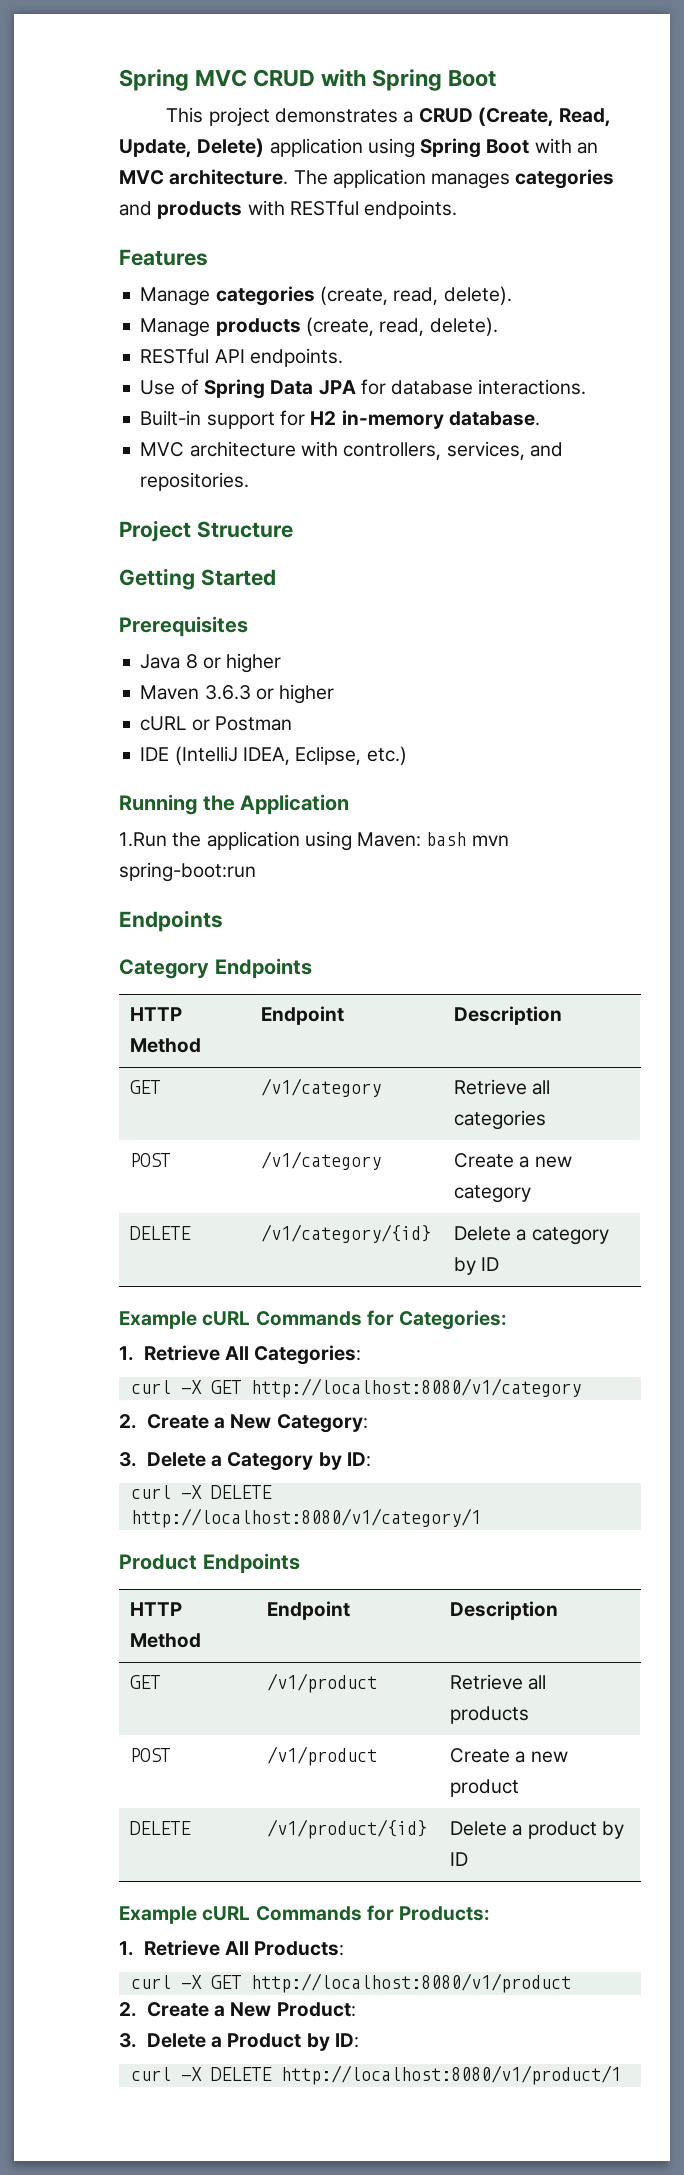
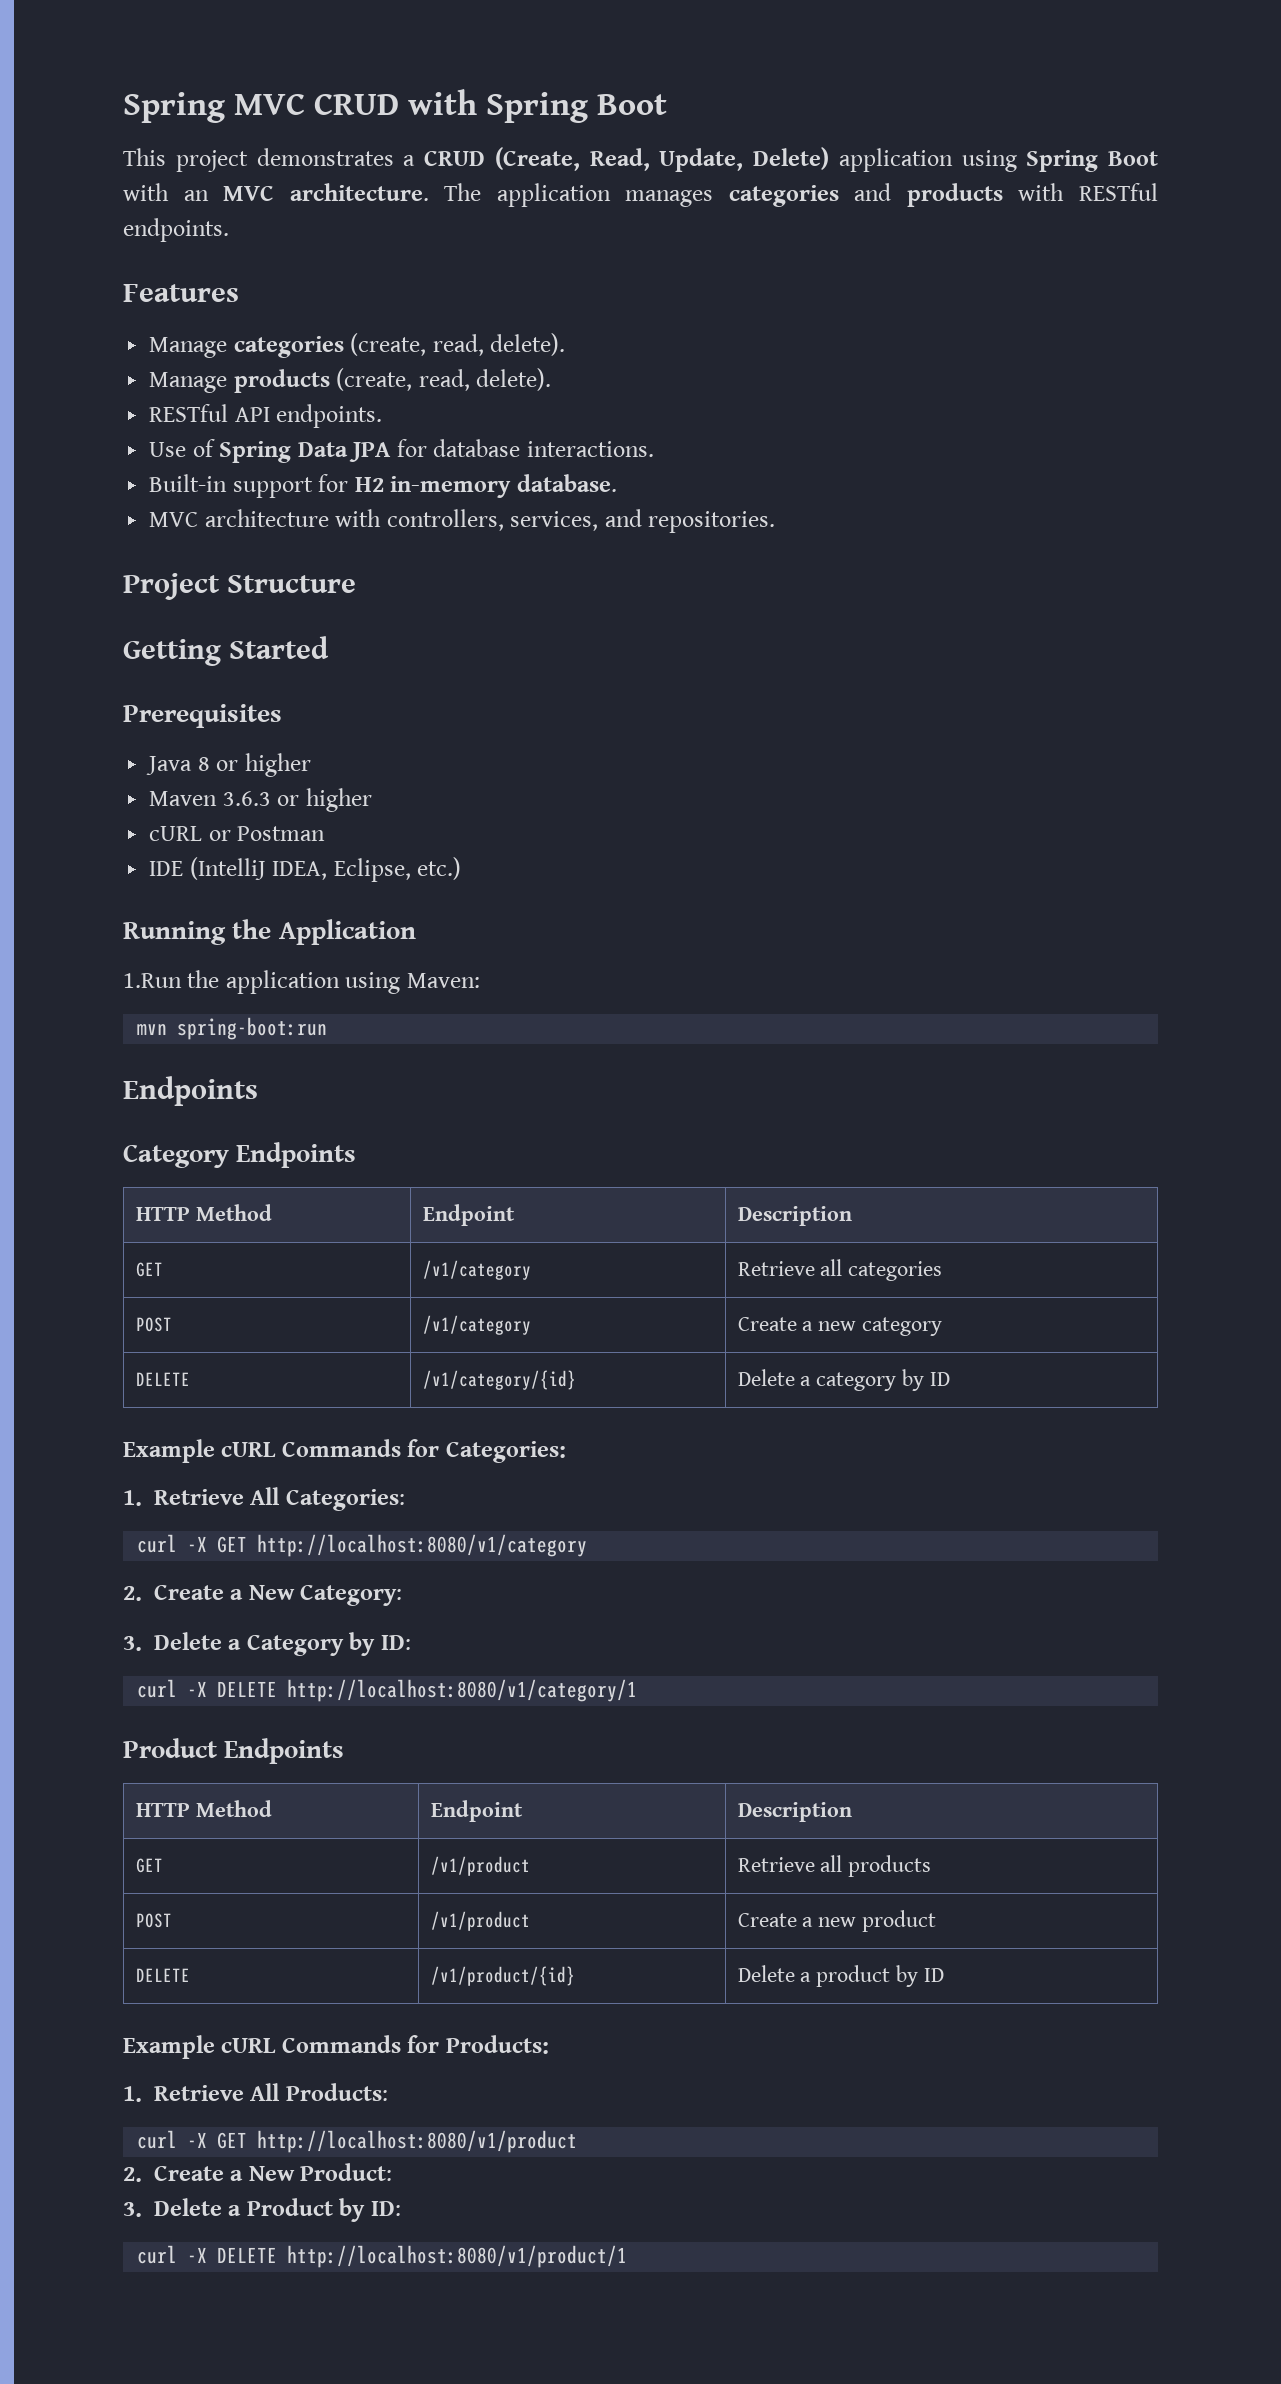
- 1.Run the application using Maven: bash mvn spring-boot:run
+ 1.Run the application using Maven:
+ mvn spring-boot:run

